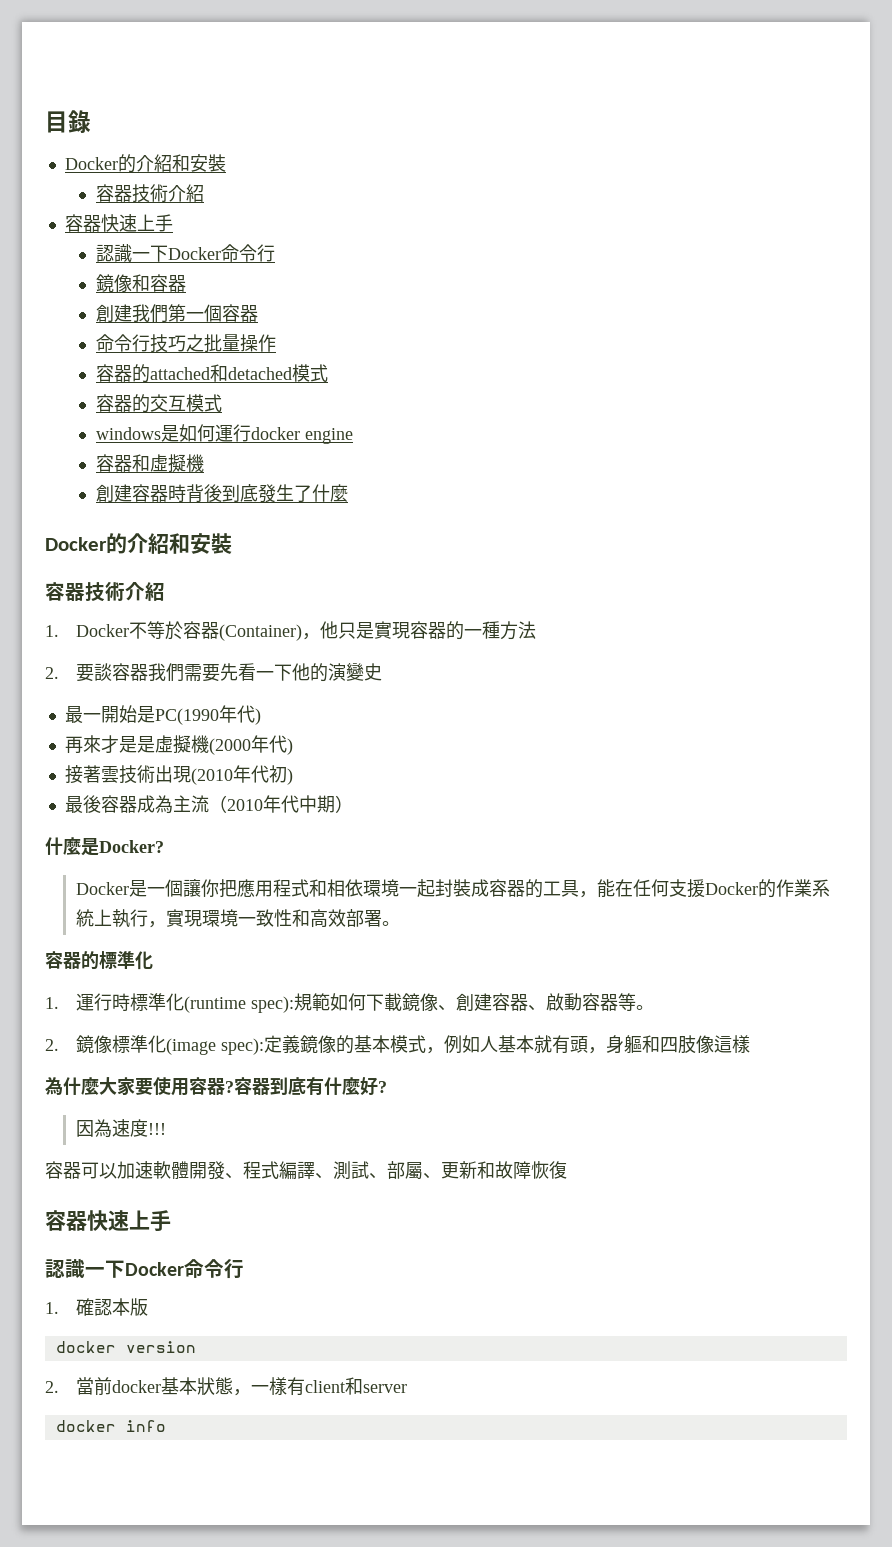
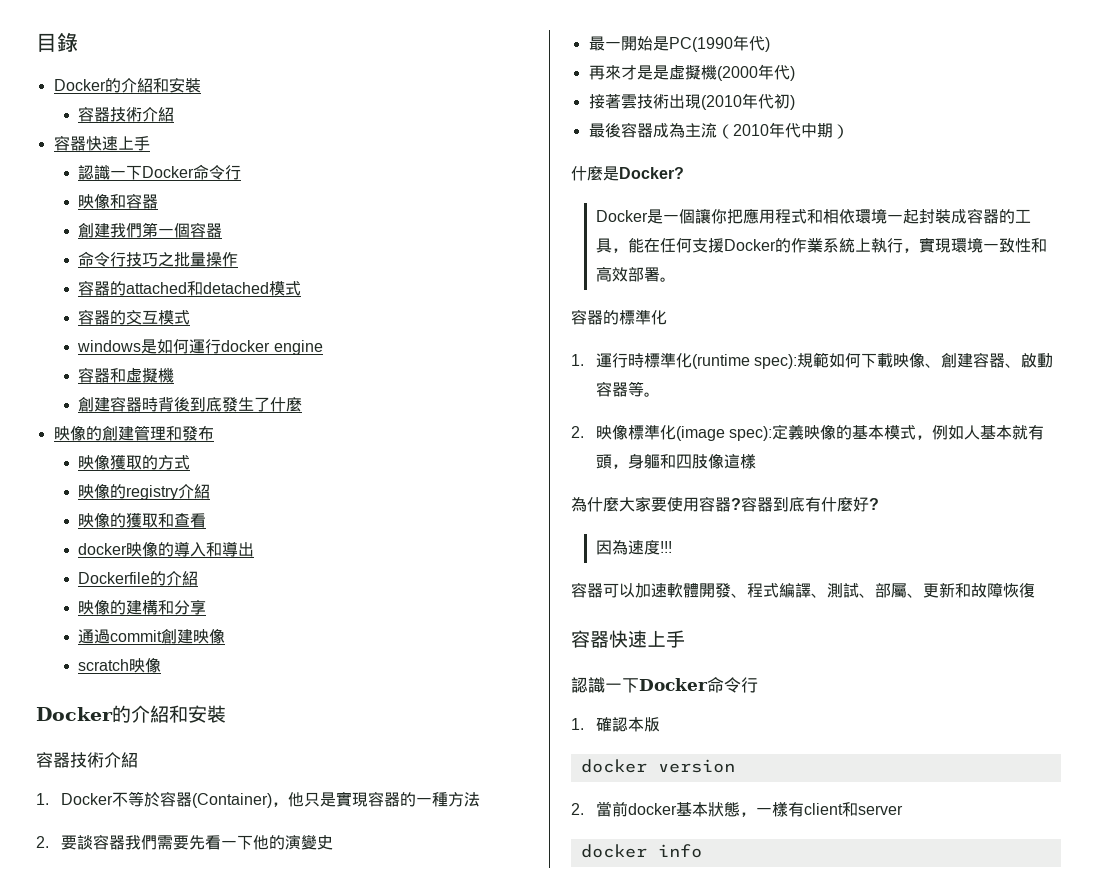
- 鏡像和容器
+ 映像和容器
+ 映像的創建管理和發布
+ 映像獲取的方式
+ 映像的registry介紹
+ 映像的獲取和查看
+ docker映像的導入和導出
+ Dockerfile的介紹
+ 映像的建構和分享
+ 通過commit創建映像
+ scratch映像
- 1.運行時標準化(runtime spec):規範如何下載鏡像、創建容器、啟動容器等。
+ 1.運行時標準化(runtime spec):規範如何下載映像、創建容器、啟動容器等。
- 2.鏡像標準化(image spec):定義鏡像的基本模式，例如人基本就有頭，身軀和四肢像這樣
+ 2.映像標準化(image spec):定義映像的基本模式，例如人基本就有頭，身軀和四肢像這樣

